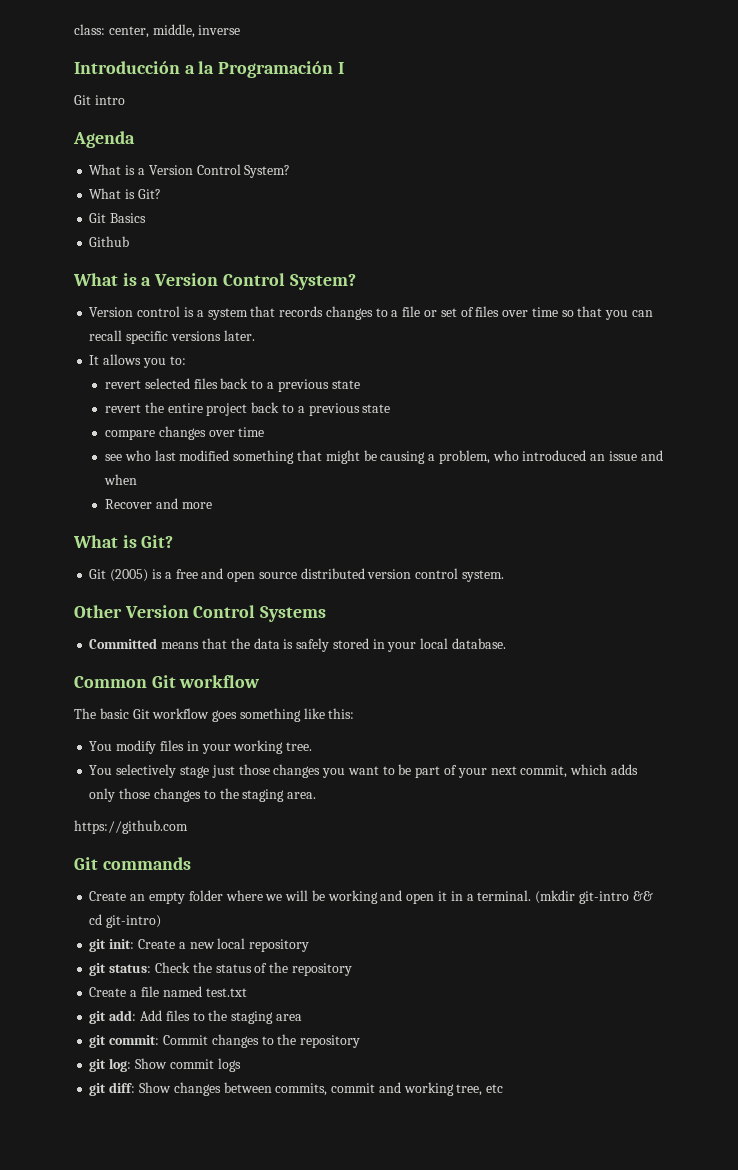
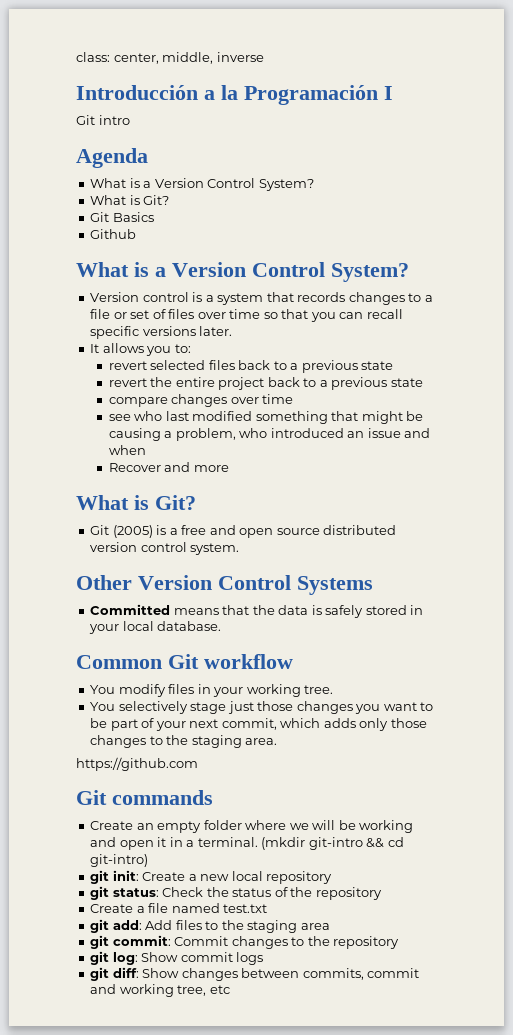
- The basic Git workflow goes something like this:

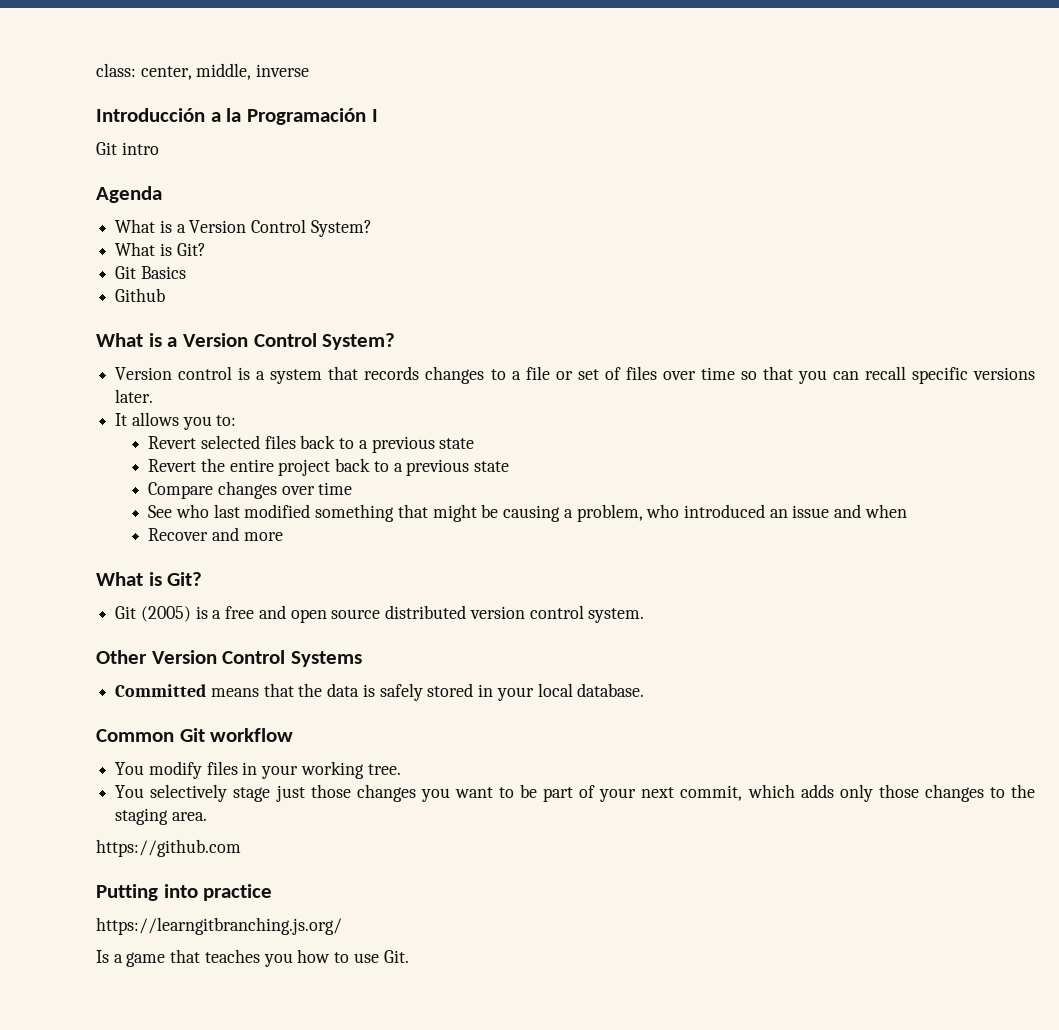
- revert selected files back to a previous state
+ Revert selected files back to a previous state
- revert the entire project back to a previous state
+ Revert the entire project back to a previous state
- compare changes over time
+ Compare changes over time
- see who last modified something that might be causing a problem, who introduced an issue and when
+ See who last modified something that might be causing a problem, who introduced an issue and when
- Git commands
- Create an empty folder where we will be working and open it in a terminal. (mkdir git-intro && cd git-intro)
- git init: Create a new local repository
- git status: Check the status of the repository
- Create a file named test.txt
- git add: Add files to the staging area
- git commit: Commit changes to the repository
- git log: Show commit logs
- git diff: Show changes between commits, commit and working tree, etc
+ Putting into practice
+ https://learngitbranching.js.org/
+ Is a game that teaches you how to use Git.

